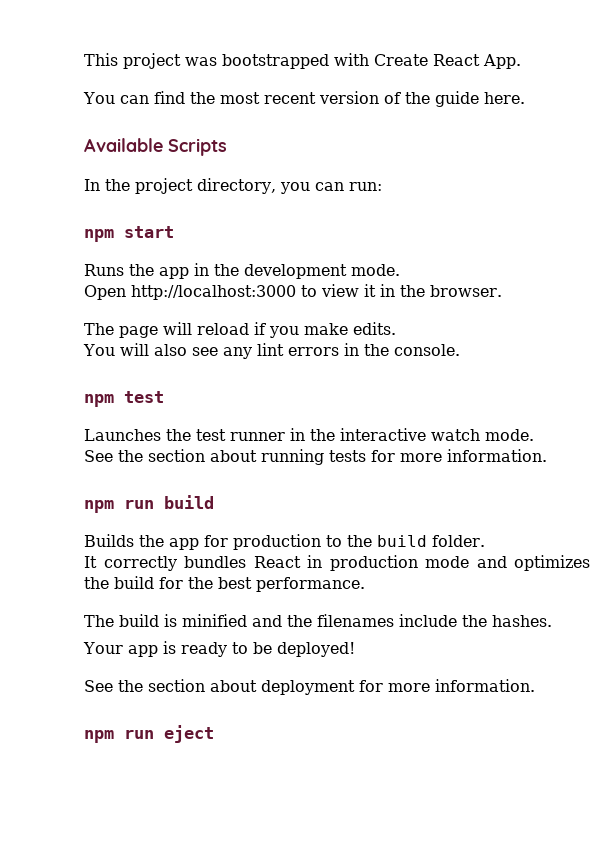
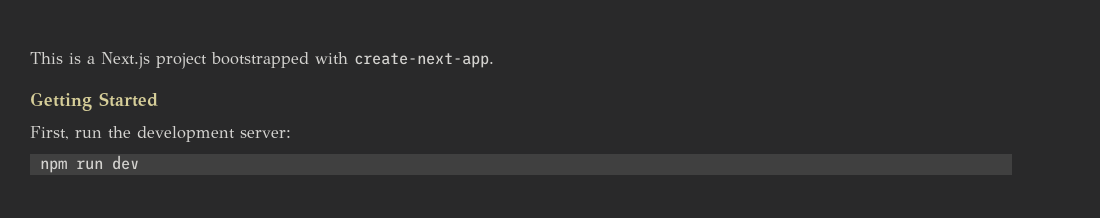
- This project was bootstrapped with Create React App.
- You can find the most recent version of the guide here.
- Available Scripts
- In the project directory, you can run:
- npm start
- Runs the app in the development mode.
- Open http://localhost:3000 to view it in the browser.
- The page will reload if you make edits.
- You will also see any lint errors in the console.
- npm test
- Launches the test runner in the interactive watch mode.
- See the section about running tests for more information.
- npm run build
- Builds the app for production to the build folder.
- It correctly bundles React in production mode and optimizes the build for the best performance.
- The build is minified and the filenames include the hashes.
- Your app is ready to be deployed!
- See the section about deployment for more information.
- npm run eject
+ This is a Next.js project bootstrapped with create-next-app.
+ Getting Started
+ First, run the development server:
+ npm run dev

